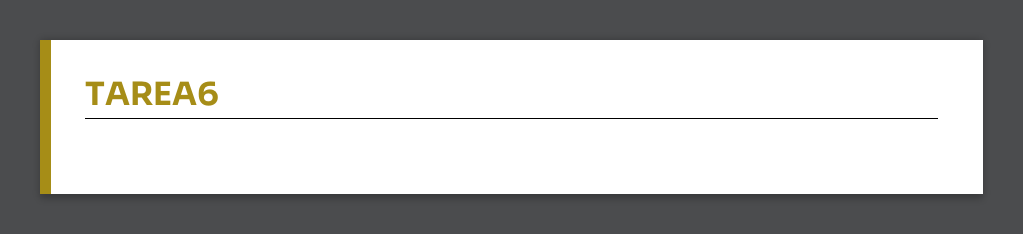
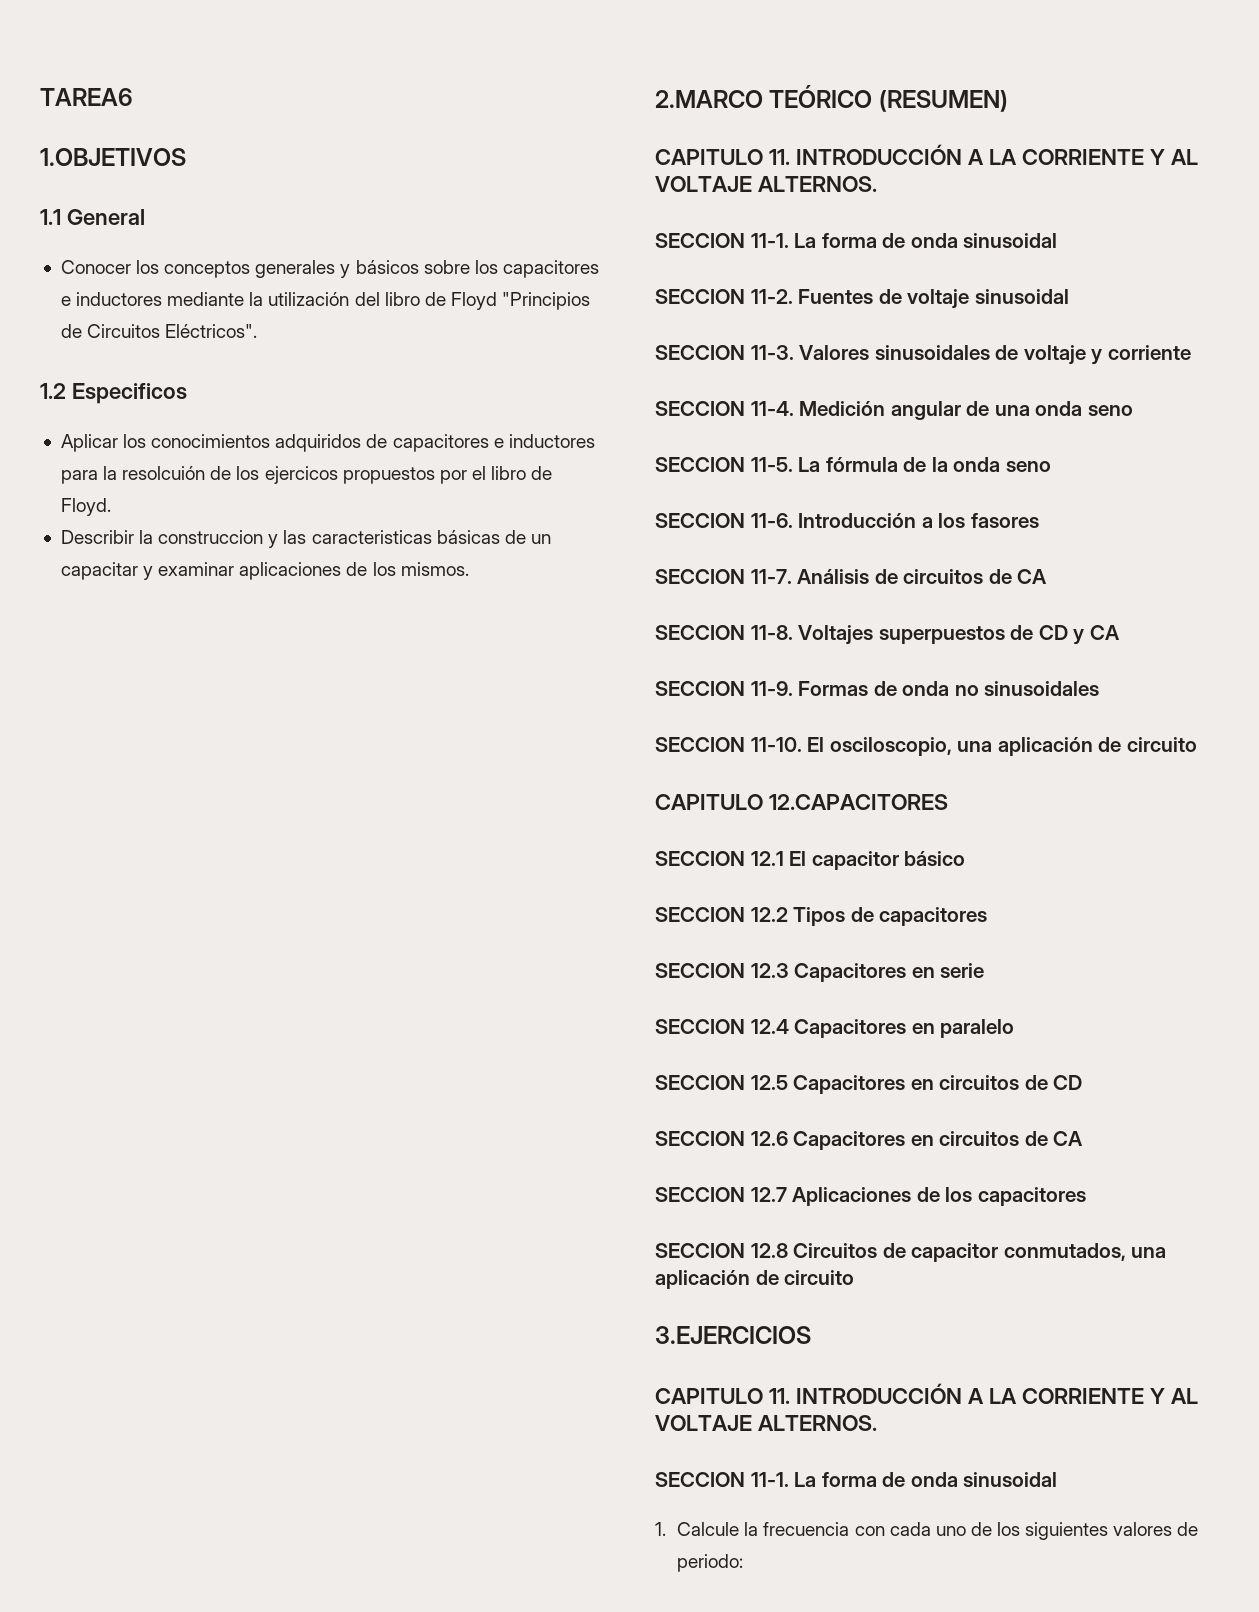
+ 1.OBJETIVOS
+ 1.1 General
+ Conocer los conceptos generales y básicos sobre los capacitores e inductores mediante la utilización del libro de Floyd "Principios de Circuitos Eléctricos".
+ 1.2 Especificos
+ Aplicar los conocimientos adquiridos de capacitores e inductores para la resolcuión de los ejercicos propuestos por el libro de Floyd.
+ Describir la construccion y las caracteristicas básicas de un capacitar y examinar aplicaciones de los mismos.
+ 2.MARCO TEÓRICO (RESUMEN)
+ CAPITULO 11. INTRODUCCIÓN A LA CORRIENTE Y AL VOLTAJE ALTERNOS.
+ SECCION 11-1. La forma de onda sinusoidal
+ SECCION 11-2. Fuentes de voltaje sinusoidal
+ SECCION 11-3. Valores sinusoidales de voltaje y corriente
+ SECCION 11-4. Medición angular de una onda seno
+ SECCION 11-5. La fórmula de la onda seno
+ SECCION 11-6. Introducción a los fasores
+ SECCION 11-7. Análisis de circuitos de CA
+ SECCION 11-8. Voltajes superpuestos de CD y CA
+ SECCION 11-9. Formas de onda no sinusoidales
+ SECCION 11-10. El osciloscopio, una aplicación de circuito
+ CAPITULO 12.CAPACITORES
+ SECCION 12.1 El capacitor básico
+ SECCION 12.2 Tipos de capacitores
+ SECCION 12.3 Capacitores en serie
+ SECCION 12.4 Capacitores en paralelo
+ SECCION 12.5 Capacitores en circuitos de CD
+ SECCION 12.6 Capacitores en circuitos de CA
+ SECCION 12.7 Aplicaciones de los capacitores
+ SECCION 12.8 Circuitos de capacitor conmutados, una aplicación de circuito
+ 3.EJERCICIOS
+ CAPITULO 11. INTRODUCCIÓN A LA CORRIENTE Y AL VOLTAJE ALTERNOS.
+ SECCION 11-1. La forma de onda sinusoidal
+ 1. Calcule la frecuencia con cada uno de los siguientes valores de periodo:

